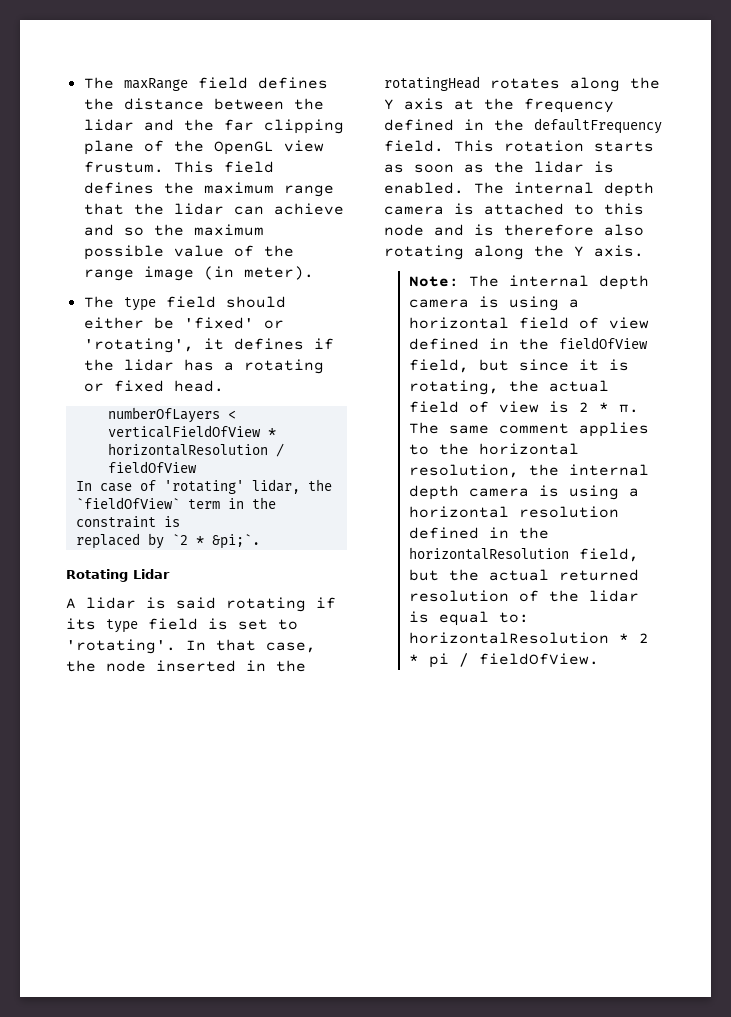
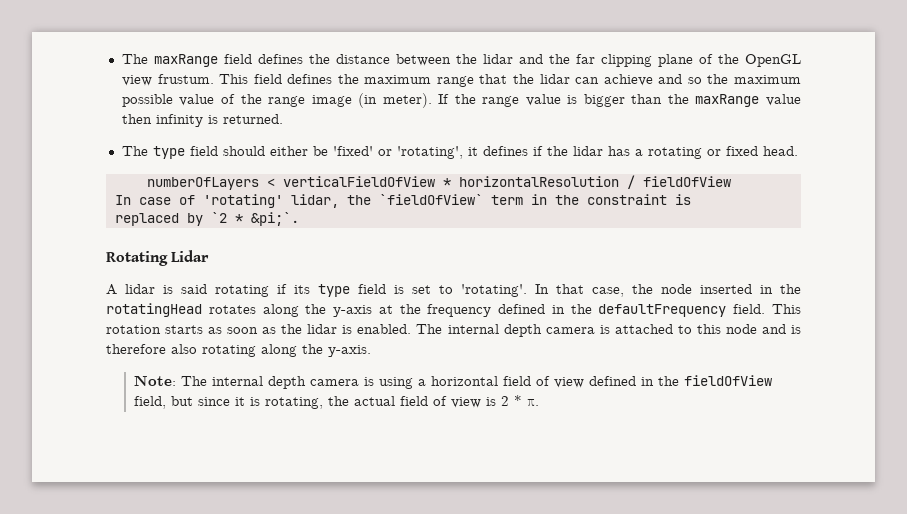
+ If the range value is bigger than the maxRange value then infinity is returned.
- In that case, the node inserted in the rotatingHead rotates along the Y axis at the frequency defined in the defaultFrequency field.
+ In that case, the node inserted in the rotatingHead rotates along the y-axis at the frequency defined in the defaultFrequency field.
- The internal depth camera is attached to this node and is therefore also rotating along the Y axis.
+ The internal depth camera is attached to this node and is therefore also rotating along the y-axis.
- The same comment applies to the horizontal resolution, the internal depth camera is using a horizontal resolution defined in the horizontalResolution field, but the actual returned resolution of the lidar is equal to: horizontalResolution * 2 * pi / fieldOfView.

